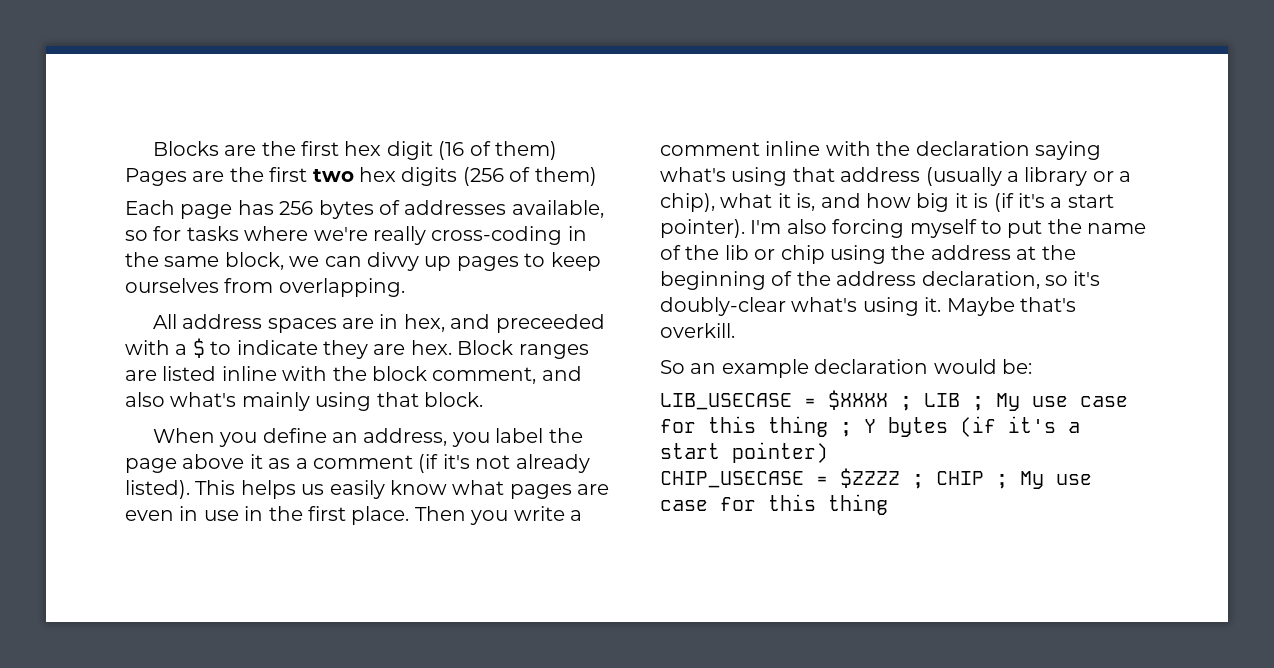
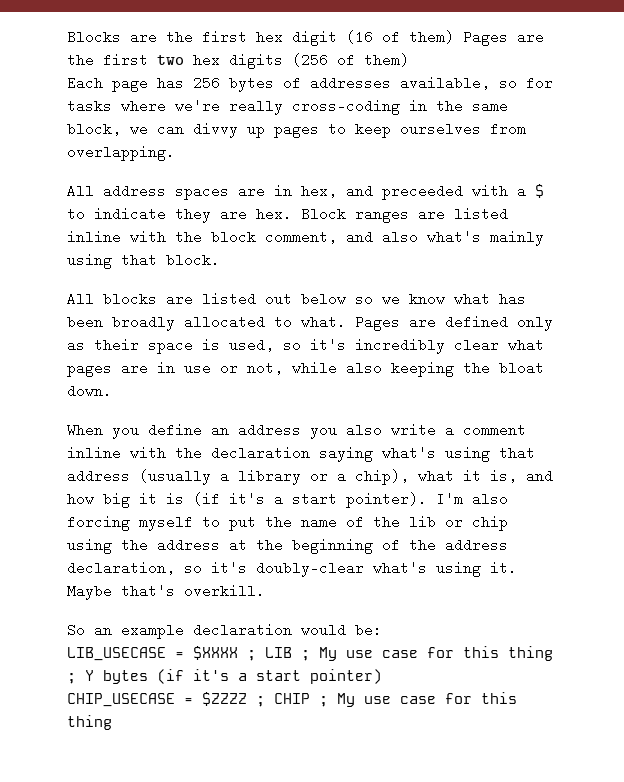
- When you define an address, you label the page above it as a comment (if it's not already listed). This helps us easily know what pages are even in use in the first place. Then you write a comment inline with the declaration saying what's using that address (usually a library or a chip), what it is, and how big it is (if it's a start pointer).
+ All blocks are listed out below so we know what has been broadly allocated to what. Pages are defined only as their space is used, so it's incredibly clear what pages are in use or not, while also keeping the bloat down.
+ When you define an address you also write a comment inline with the declaration saying what's using that address (usually a library or a chip), what it is, and how big it is (if it's a start pointer).

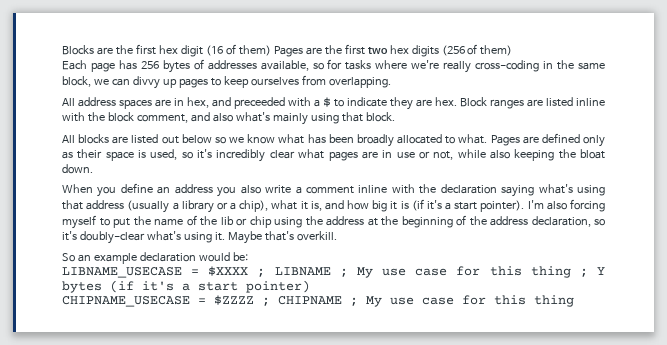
- LIB_USECASE = $XXXX ; LIB ; My use case for this thing ; Y bytes (if it's a start pointer)
+ LIBNAME_USECASE = $XXXX ; LIBNAME ; My use case for this thing ; Y bytes (if it's a start pointer)
- CHIP_USECASE = $ZZZZ ; CHIP ; My use case for this thing
+ CHIPNAME_USECASE = $ZZZZ ; CHIPNAME ; My use case for this thing

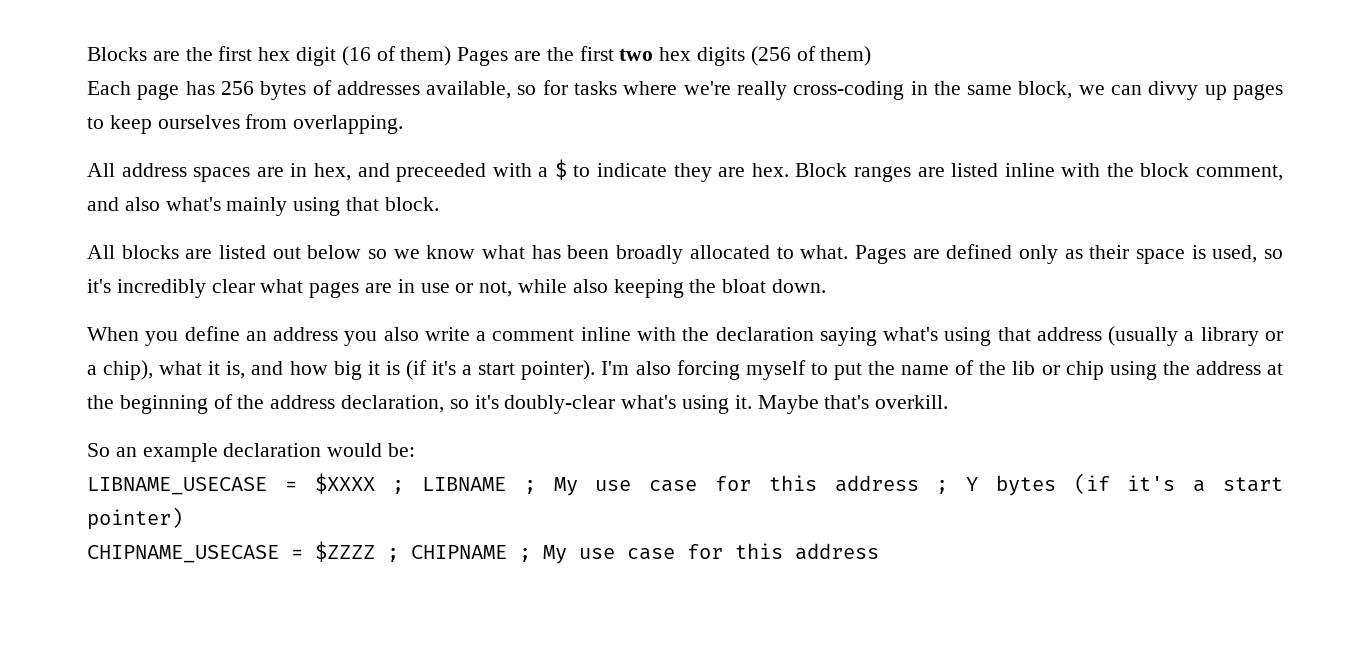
- LIBNAME_USECASE = $XXXX ; LIBNAME ; My use case for this thing ; Y bytes (if it's a start pointer)
+ LIBNAME_USECASE = $XXXX ; LIBNAME ; My use case for this address ; Y bytes (if it's a start pointer)
- CHIPNAME_USECASE = $ZZZZ ; CHIPNAME ; My use case for this thing
+ CHIPNAME_USECASE = $ZZZZ ; CHIPNAME ; My use case for this address

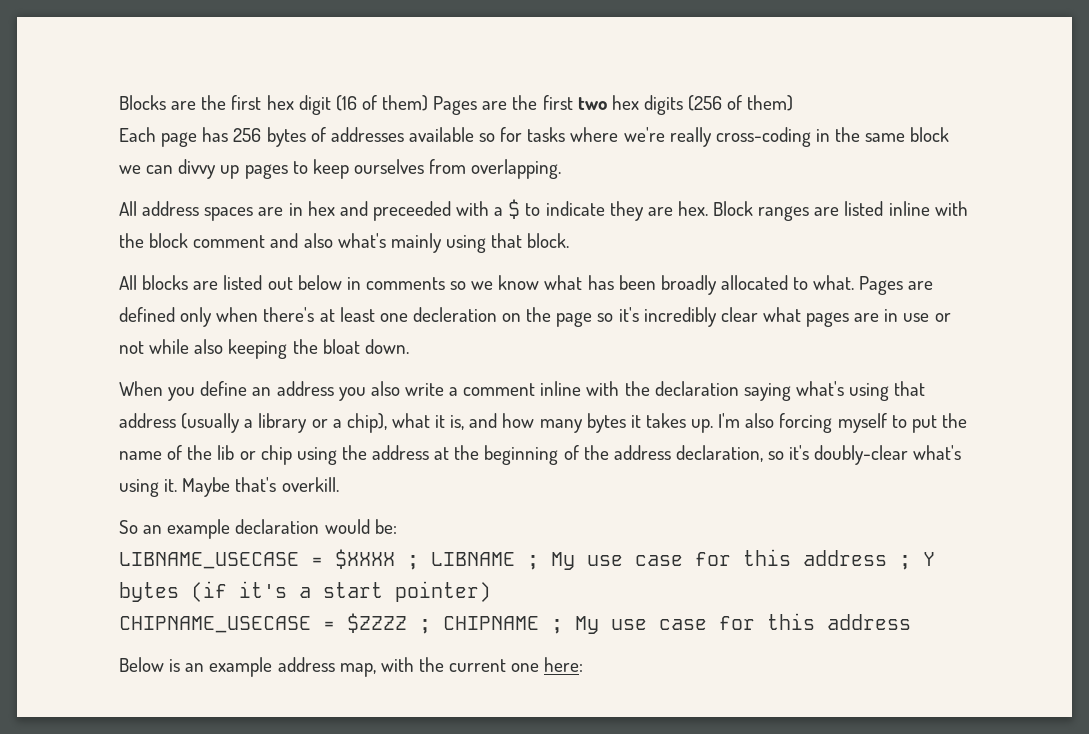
- Each page has 256 bytes of addresses available, so for tasks where we're really cross-coding in the same block, we can divvy up pages to keep ourselves from overlapping.
+ Each page has 256 bytes of addresses available so for tasks where we're really cross-coding in the same block we can divvy up pages to keep ourselves from overlapping.
- All address spaces are in hex, and preceeded with a $ to indicate they are hex.
+ All address spaces are in hex and preceeded with a $ to indicate they are hex.
- Block ranges are listed inline with the block comment, and also what's mainly using that block.
+ Block ranges are listed inline with the block comment and also what's mainly using that block.
- All blocks are listed out below so we know what has been broadly allocated to what.
+ All blocks are listed out below in comments so we know what has been broadly allocated to what.
- Pages are defined only as their space is used, so it's incredibly clear what pages are in use or not, while also keeping the bloat down.
+ Pages are defined only when there's at least one decleration on the page so it's incredibly clear what pages are in use or not while also keeping the bloat down.
- When you define an address you also write a comment inline with the declaration saying what's using that address (usually a library or a chip), what it is, and how big it is (if it's a start pointer).
+ When you define an address you also write a comment inline with the declaration saying what's using that address (usually a library or a chip), what it is, and how many bytes it takes up.
+ Below is an example address map, with the current one here:

